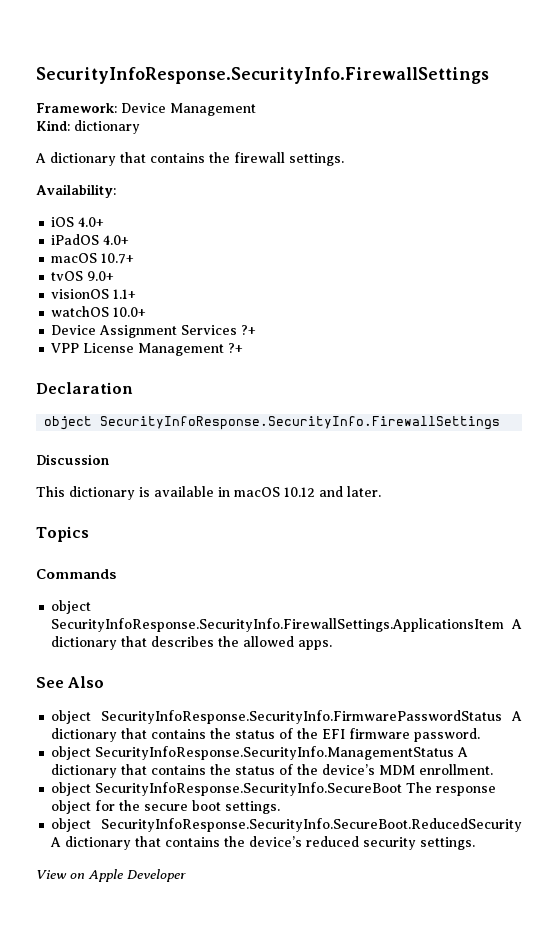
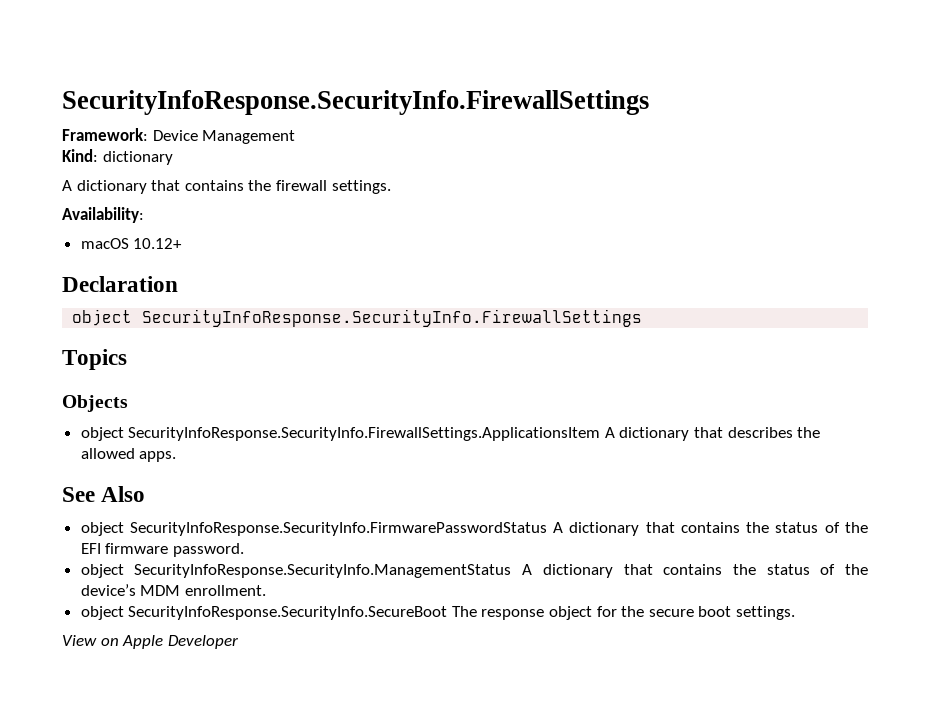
- iOS 4.0+
- iPadOS 4.0+
- macOS 10.7+
- tvOS 9.0+
- visionOS 1.1+
- watchOS 10.0+
- Device Assignment Services ?+
- VPP License Management ?+
+ macOS 10.12+
  Declaration
  object SecurityInfoResponse.SecurityInfo.FirewallSettings
- Discussion
- This dictionary is available in macOS 10.12 and later.
- Commands
+ Objects
- object SecurityInfoResponse.SecurityInfo.SecureBoot.ReducedSecurity A dictionary that contains the device’s reduced security settings.

